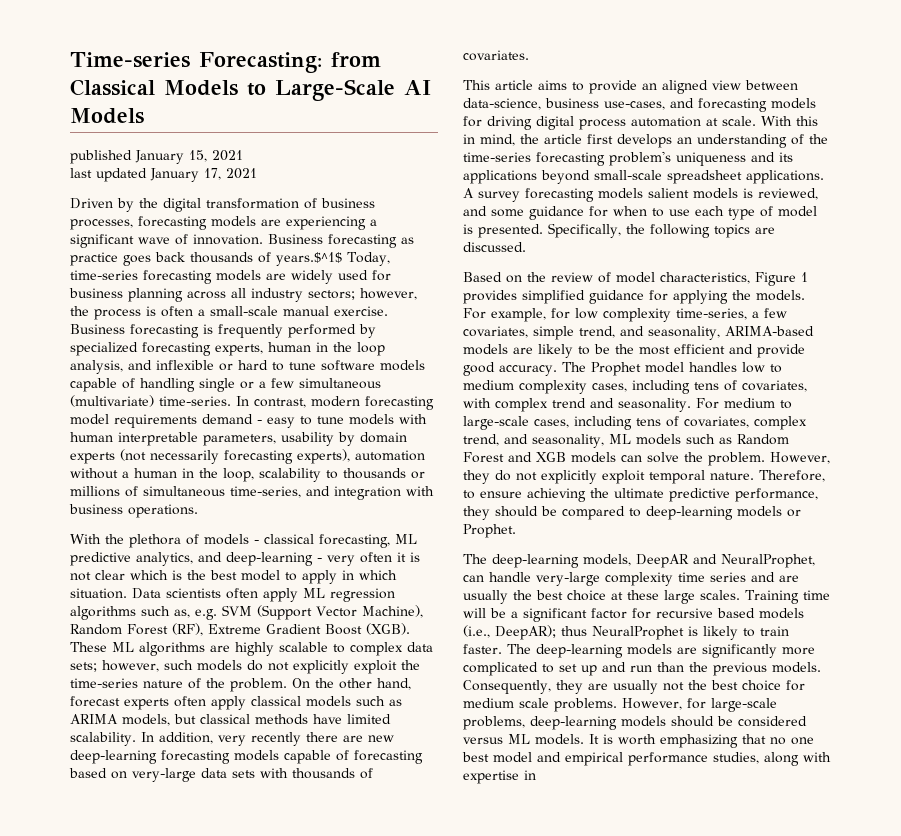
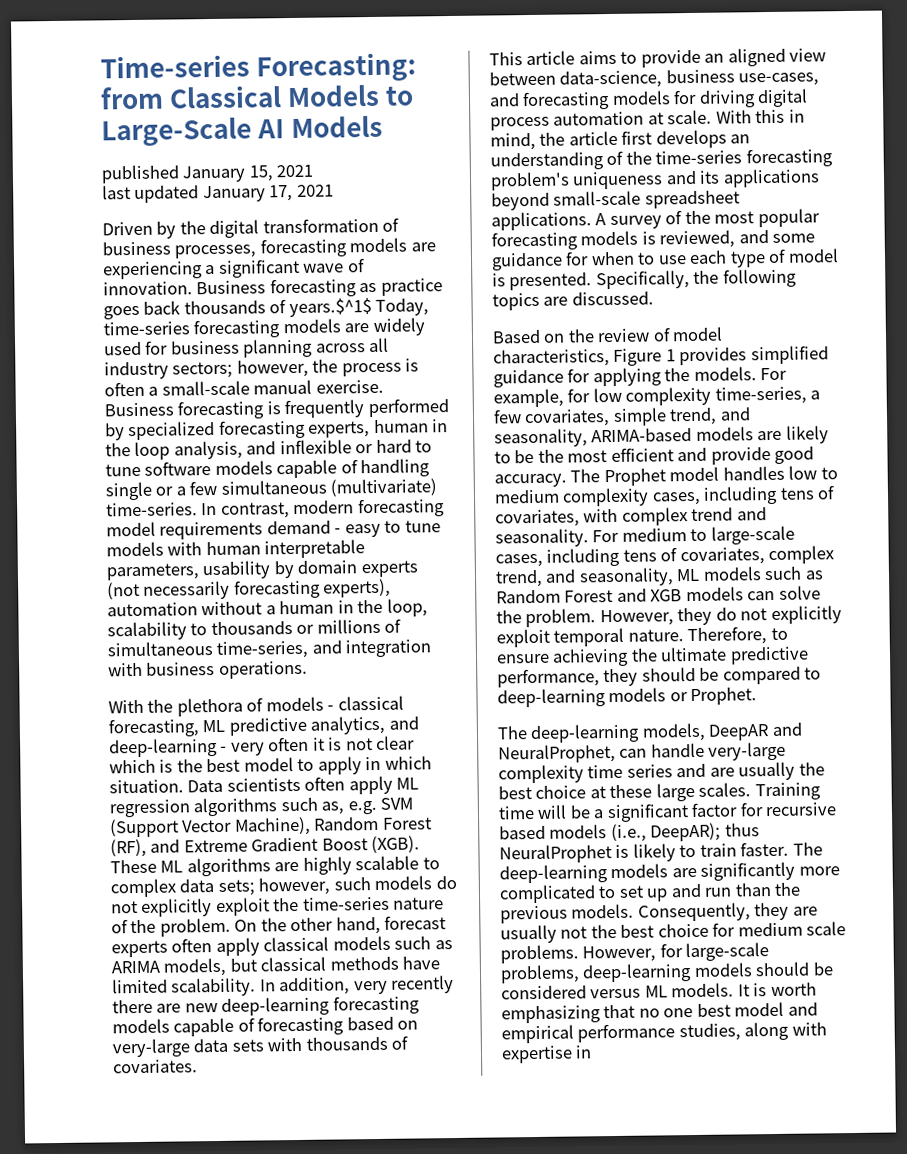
- Data scientists often apply ML regression algorithms such as, e.g. SVM (Support Vector Machine), Random Forest (RF), Extreme Gradient Boost (XGB).
+ Data scientists often apply ML regression algorithms such as, e.g. SVM (Support Vector Machine), Random Forest (RF), and Extreme Gradient Boost (XGB).
- A survey forecasting models salient models is reviewed, and some guidance for when to use each type of model is presented.
+ A survey of the most popular forecasting models is reviewed, and some guidance for when to use each type of model is presented.

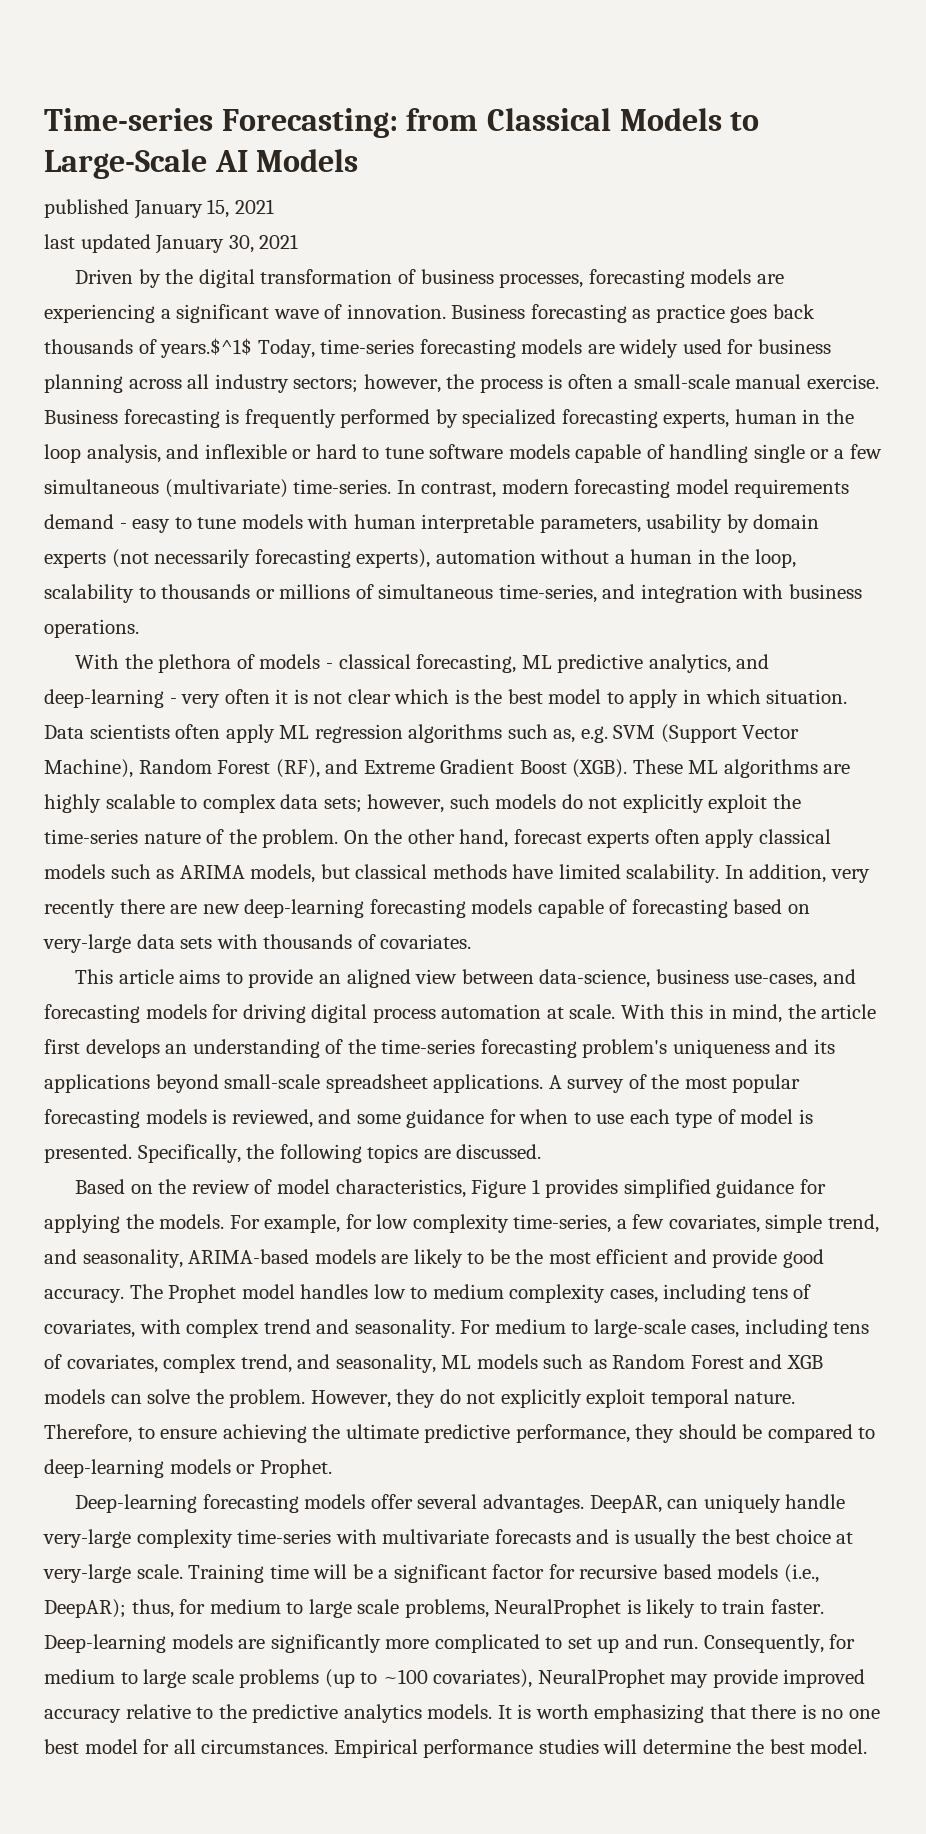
- last updated January 17, 2021
+ last updated January 30, 2021
- The deep-learning models, DeepAR and NeuralProphet, can handle very-large complexity time series and are usually the best choice at these large scales.
+ Deep-learning forecasting models offer several advantages. DeepAR, can uniquely handle very-large complexity time-series with multivariate forecasts and is usually the best choice at very-large scale.
- Training time will be a significant factor for recursive based models (i.e., DeepAR); thus NeuralProphet is likely to train faster.
+ Training time will be a significant factor for recursive based models (i.e., DeepAR); thus, for medium to large scale problems, NeuralProphet is likely to train faster.
- The deep-learning models are significantly more complicated to set up and run than the previous models. Consequently, they are usually not the best choice for medium scale problems. However, for large-scale problems, deep-learning models should be considered versus ML models.
+ Deep-learning models are significantly more complicated to set up and run. Consequently, for medium to large scale problems (up to ~100 covariates), NeuralProphet may provide improved accuracy relative to the predictive analytics models.
- It is worth emphasizing that no one best model and empirical performance studies, along with expertise in
+ It is worth emphasizing that there is no one best model for all circumstances. Empirical performance studies will determine the best model.

